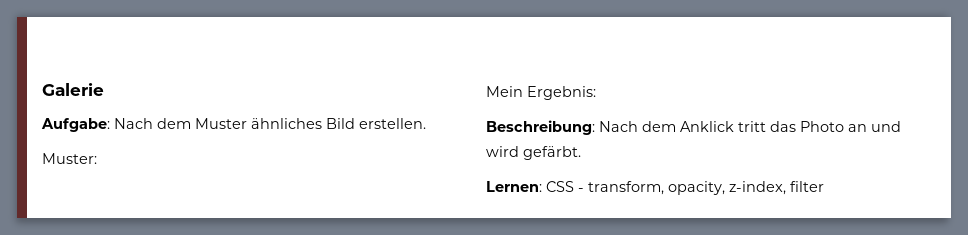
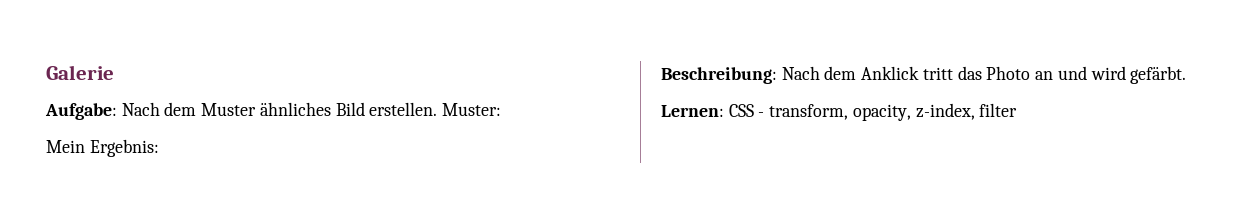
- Aufgabe: Nach dem Muster ähnliches Bild erstellen.
- Muster:
+ Aufgabe: Nach dem Muster ähnliches Bild erstellen. Muster:

